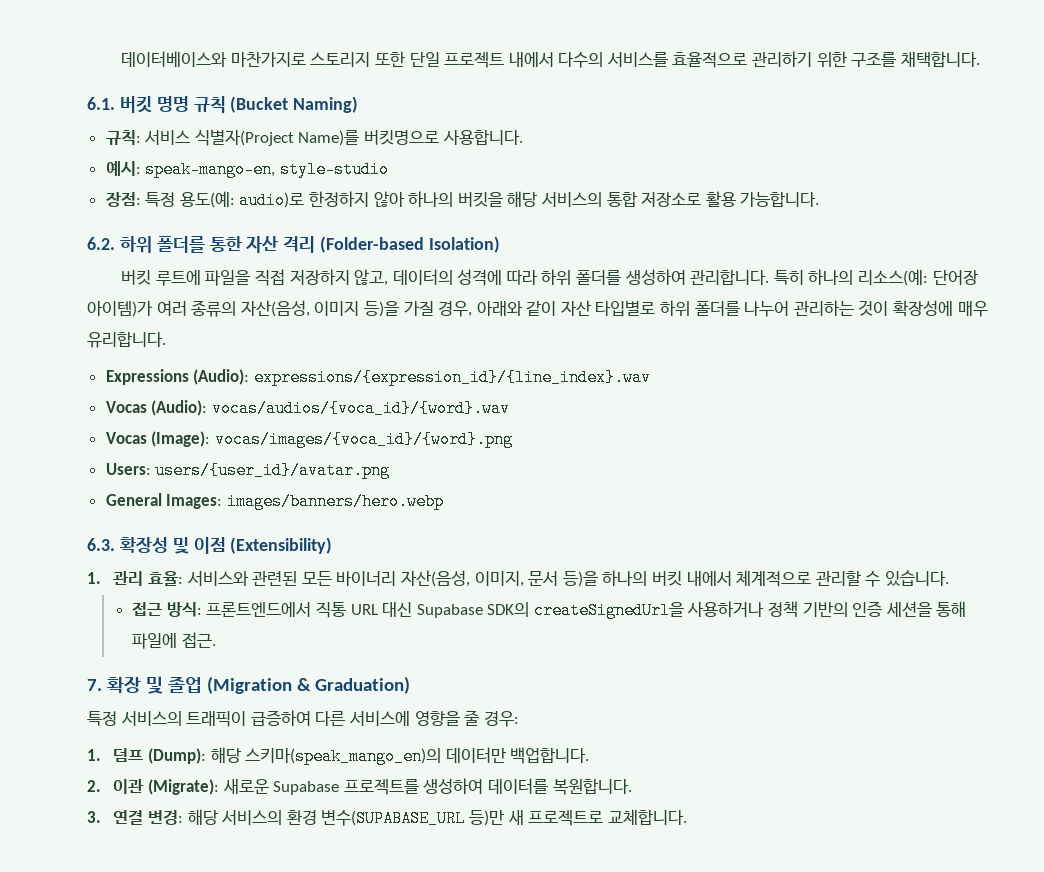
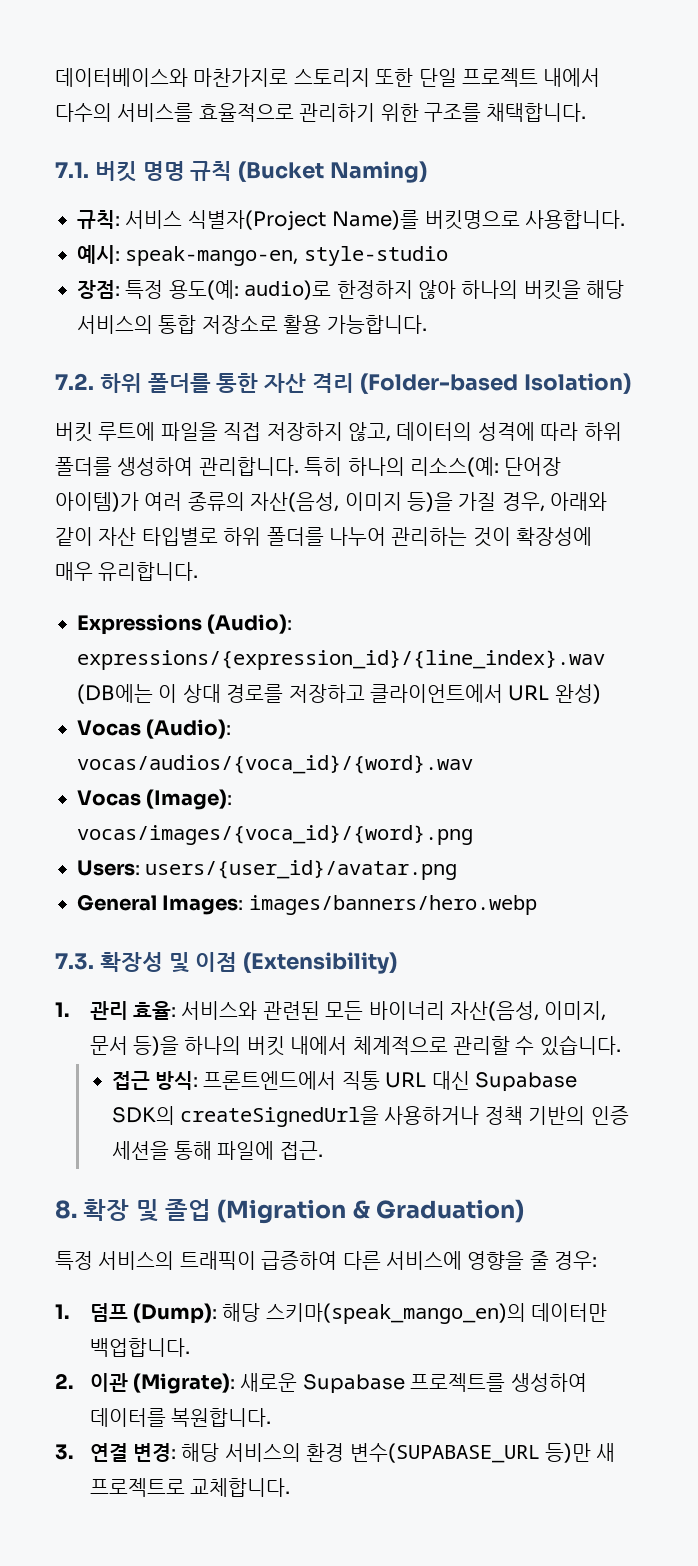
- 6.1. 버킷 명명 규칙 (Bucket Naming)
+ 7.1. 버킷 명명 규칙 (Bucket Naming)
- 6.2. 하위 폴더를 통한 자산 격리 (Folder-based Isolation)
+ 7.2. 하위 폴더를 통한 자산 격리 (Folder-based Isolation)
- Expressions (Audio): expressions/{expression_id}/{line_index}.wav
+ Expressions (Audio): expressions/{expression_id}/{line_index}.wav (DB에는 이 상대 경로를 저장하고 클라이언트에서 URL 완성)
- 6.3. 확장성 및 이점 (Extensibility)
+ 7.3. 확장성 및 이점 (Extensibility)
- 7. 확장 및 졸업 (Migration & Graduation)
+ 8. 확장 및 졸업 (Migration & Graduation)

